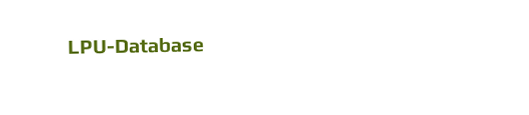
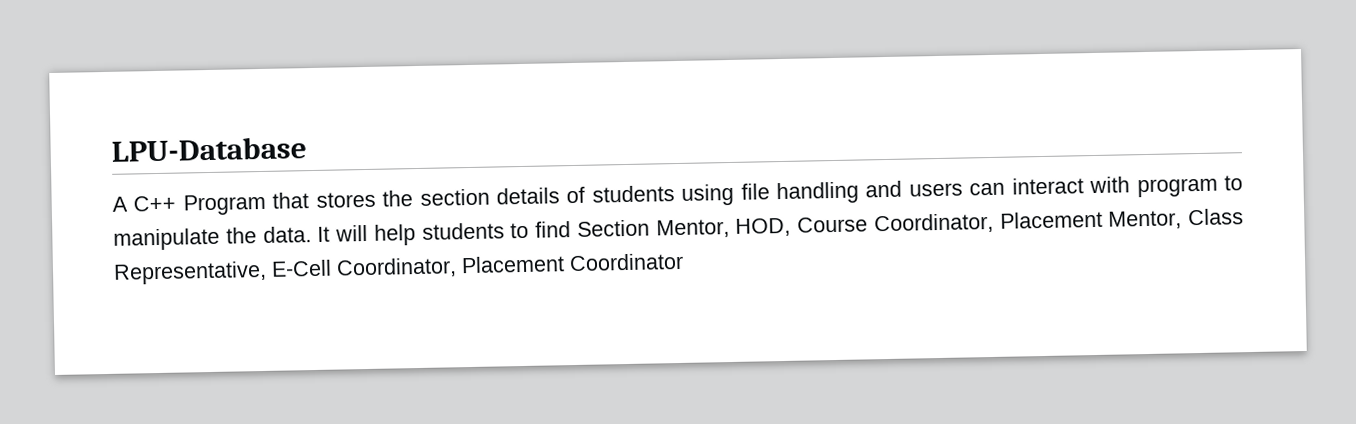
+ A C++ Program that stores the section details of students using file handling and users can interact with program to manipulate the data. It will help students to find Section Mentor, HOD, Course Coordinator, Placement Mentor, Class Representative, E-Cell Coordinator, Placement Coordinator

